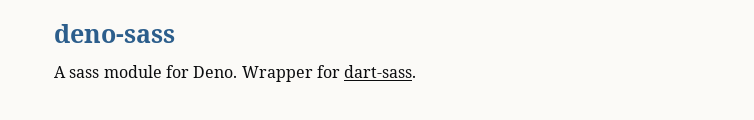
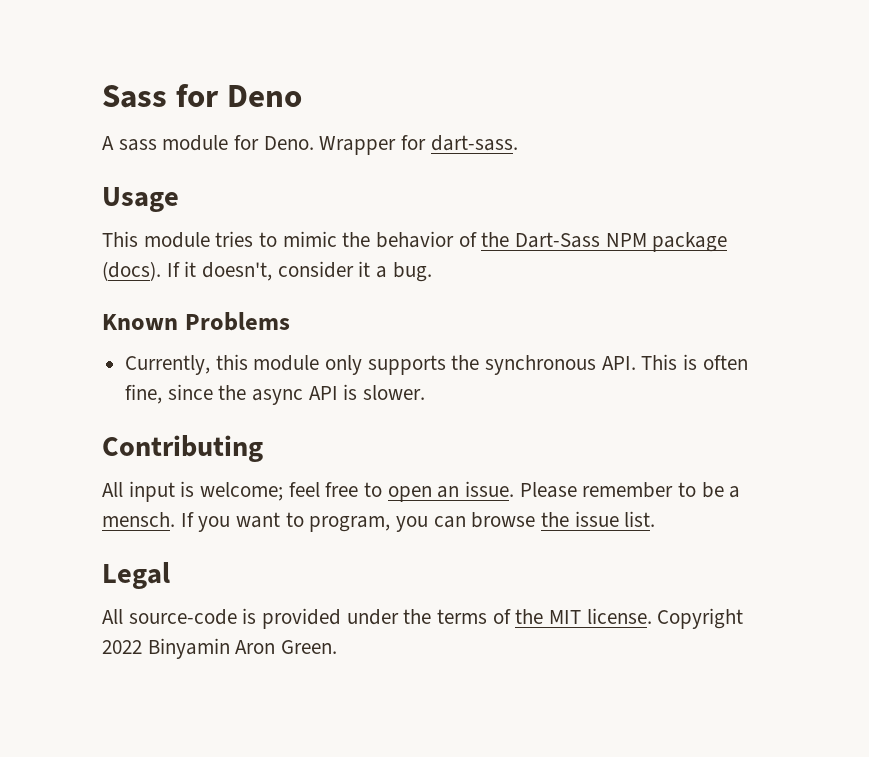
- deno-sass
+ Sass for Deno
+ Usage
+ This module tries to mimic the behavior of the Dart-Sass NPM package (docs). If it doesn't, consider it a bug.
+ Known Problems
+ Currently, this module only supports the synchronous API. This is often fine, since the async API is slower.
+ Contributing
+ All input is welcome; feel free to open an issue. Please remember to be a mensch. If you want to program, you can browse the issue list.
+ Legal
+ All source-code is provided under the terms of the MIT license. Copyright 2022 Binyamin Aron Green.

